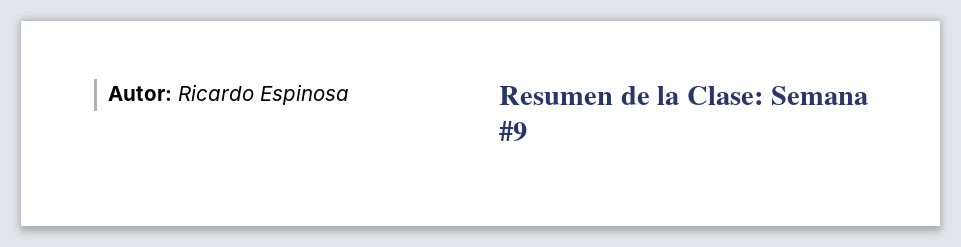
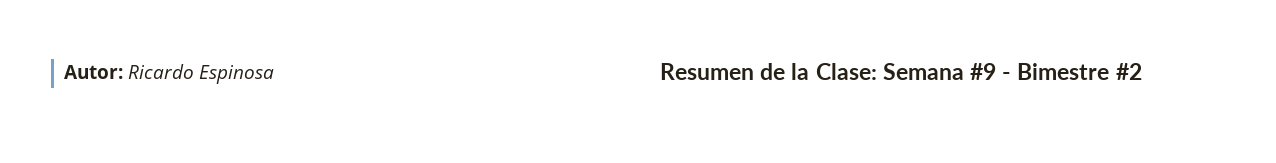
- Resumen de la Clase: Semana #9
+ Resumen de la Clase: Semana #9 - Bimestre #2

